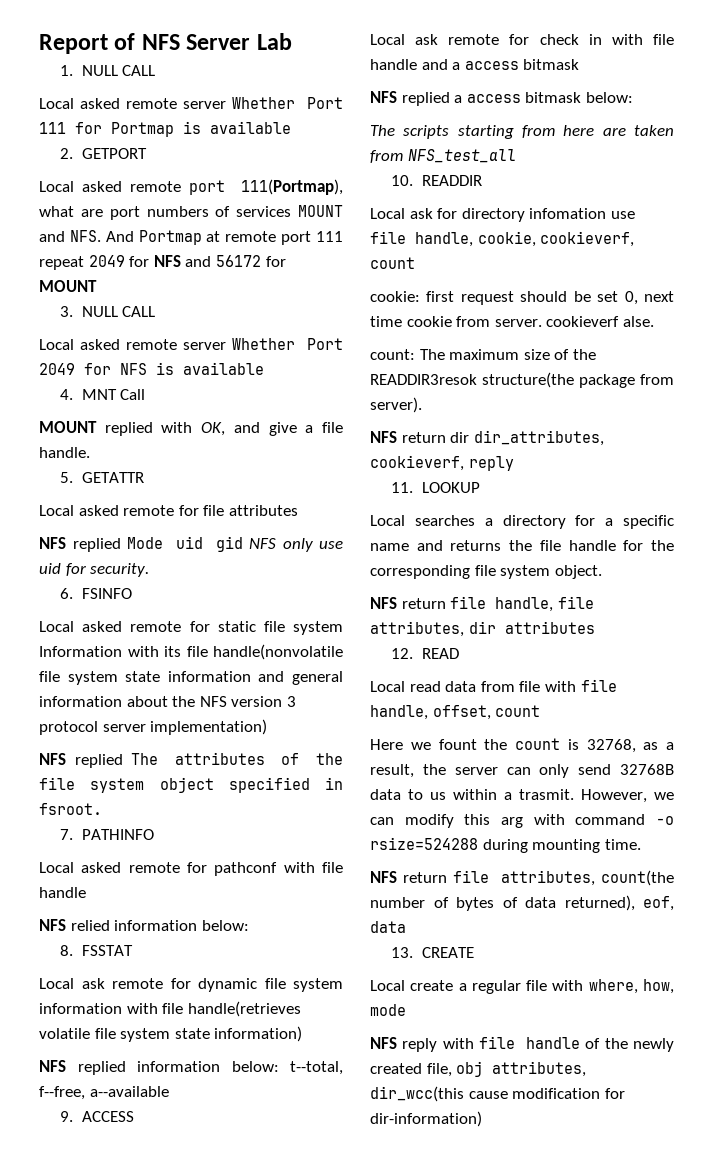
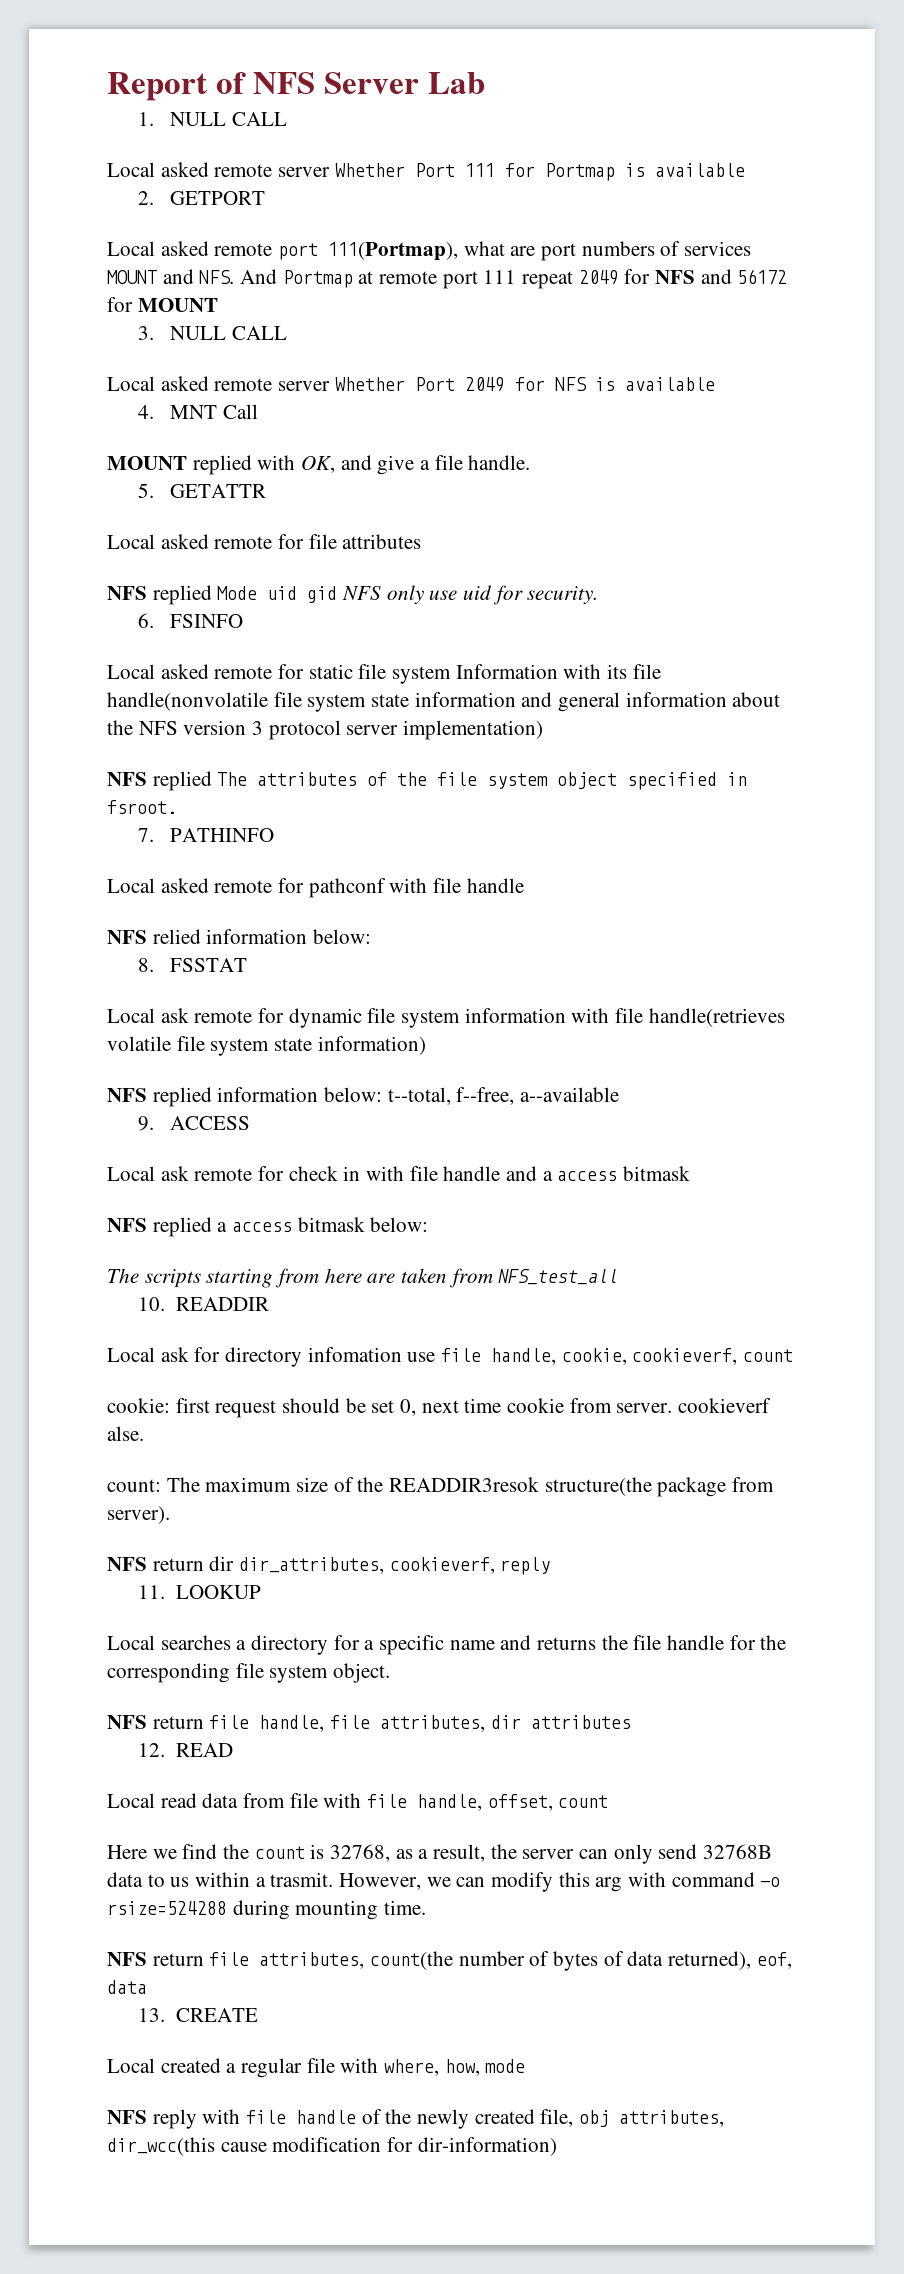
- Here we fount the count is 32768, as a result, the server can only send 32768B data to us within a trasmit.
+ Here we find the count is 32768, as a result, the server can only send 32768B data to us within a trasmit.
- Local create a regular file with where, how, mode
+ Local created a regular file with where, how, mode

